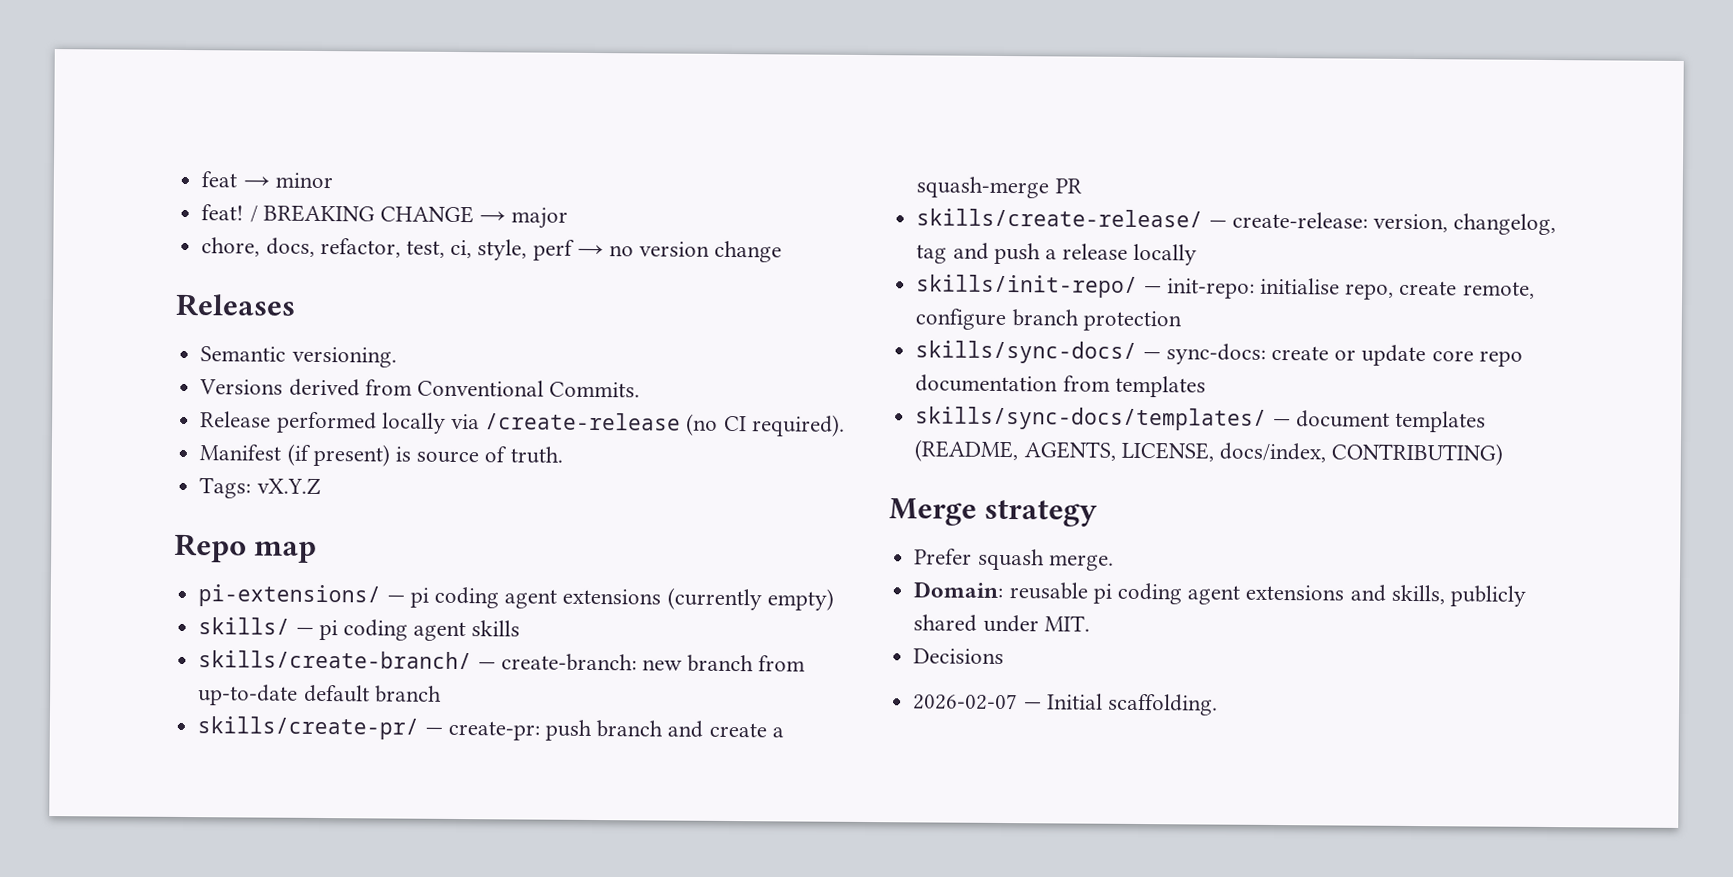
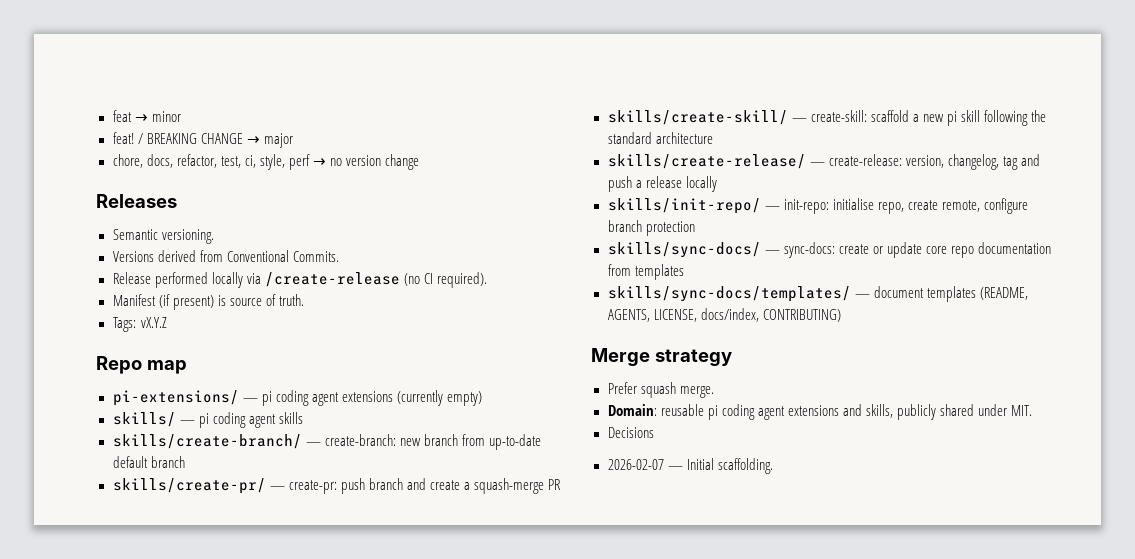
+ skills/create-skill/ — create-skill: scaffold a new pi skill following the standard architecture

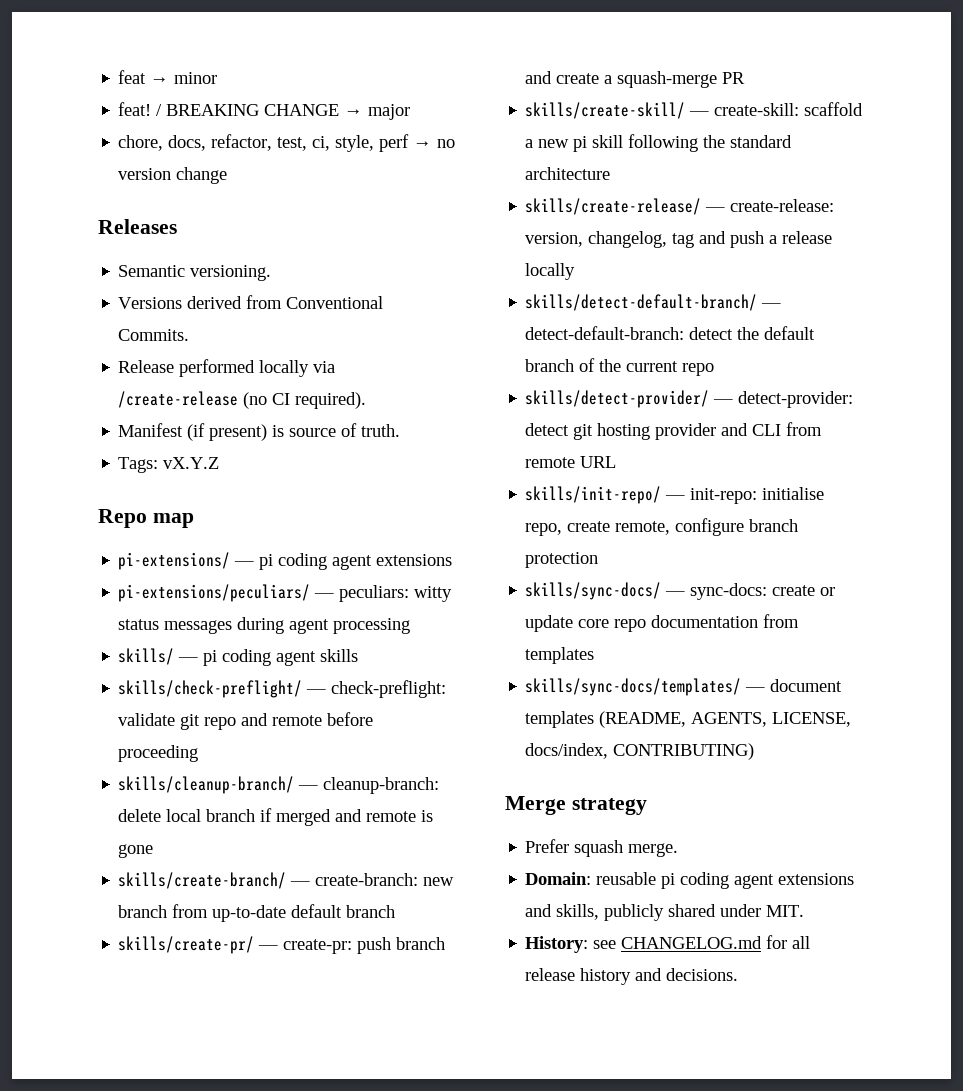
- pi-extensions/ — pi coding agent extensions (currently empty)
+ pi-extensions/ — pi coding agent extensions
+ pi-extensions/peculiars/ — peculiars: witty status messages during agent processing
+ skills/check-preflight/ — check-preflight: validate git repo and remote before proceeding
+ skills/cleanup-branch/ — cleanup-branch: delete local branch if merged and remote is gone
+ skills/detect-default-branch/ — detect-default-branch: detect the default branch of the current repo
+ skills/detect-provider/ — detect-provider: detect git hosting provider and CLI from remote URL
- Decisions
- 2026-02-07 — Initial scaffolding.
+ History: see CHANGELOG.md for all release history and decisions.

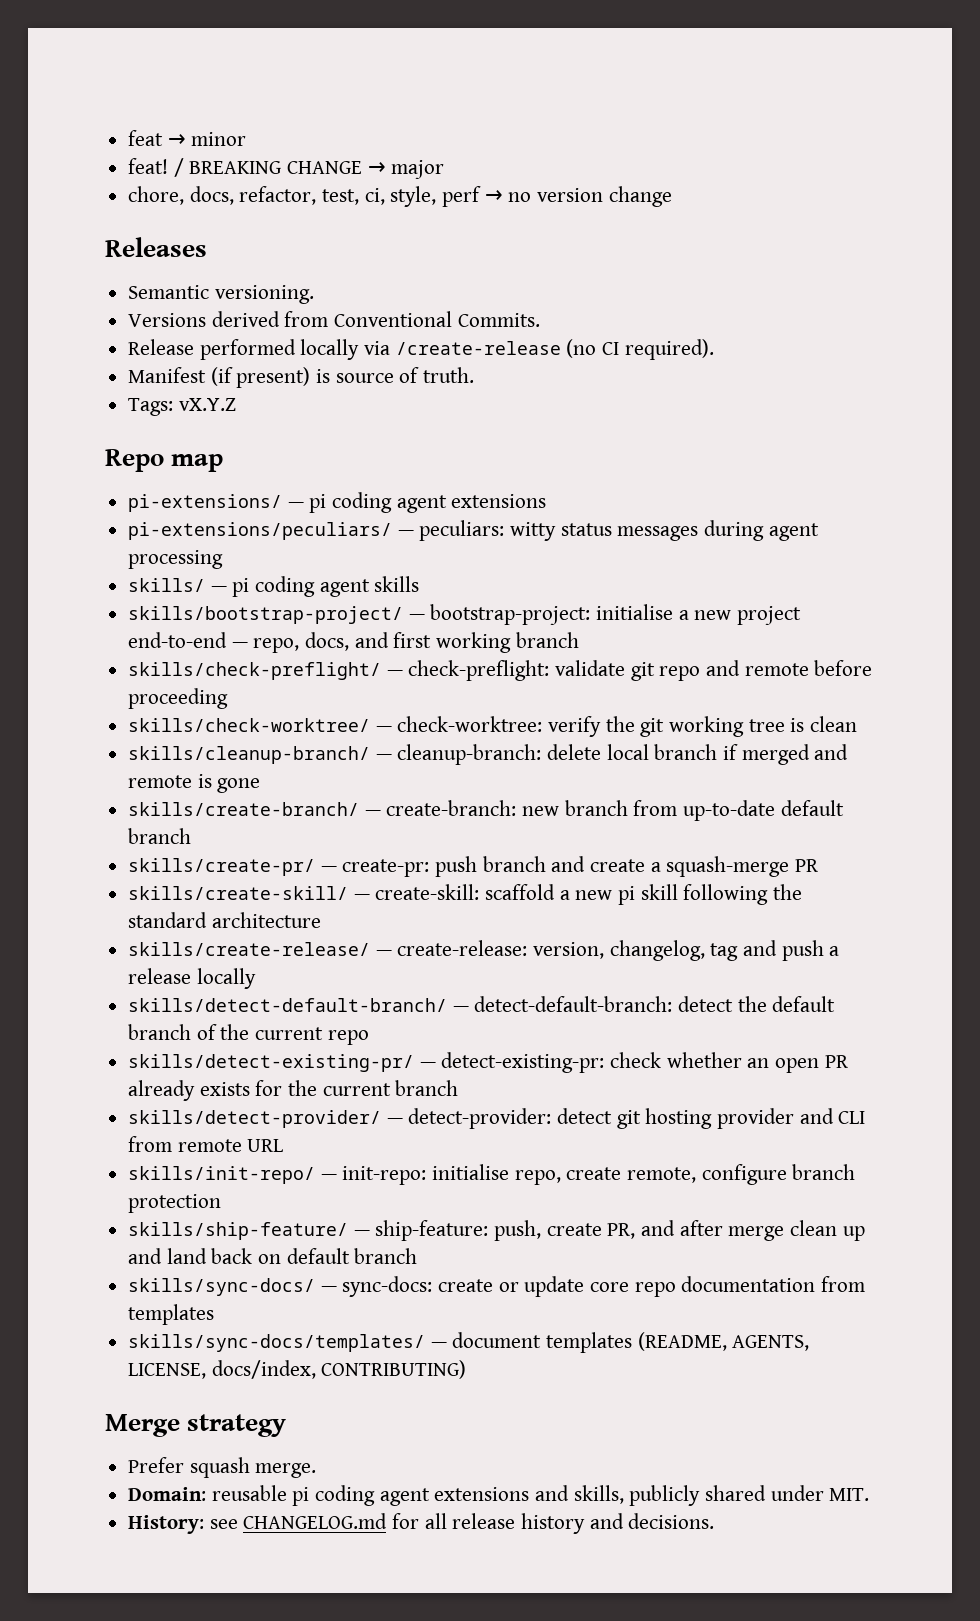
+ skills/bootstrap-project/ — bootstrap-project: initialise a new project end-to-end — repo, docs, and first working branch
+ skills/check-worktree/ — check-worktree: verify the git working tree is clean
+ skills/detect-existing-pr/ — detect-existing-pr: check whether an open PR already exists for the current branch
+ skills/ship-feature/ — ship-feature: push, create PR, and after merge clean up and land back on default branch

